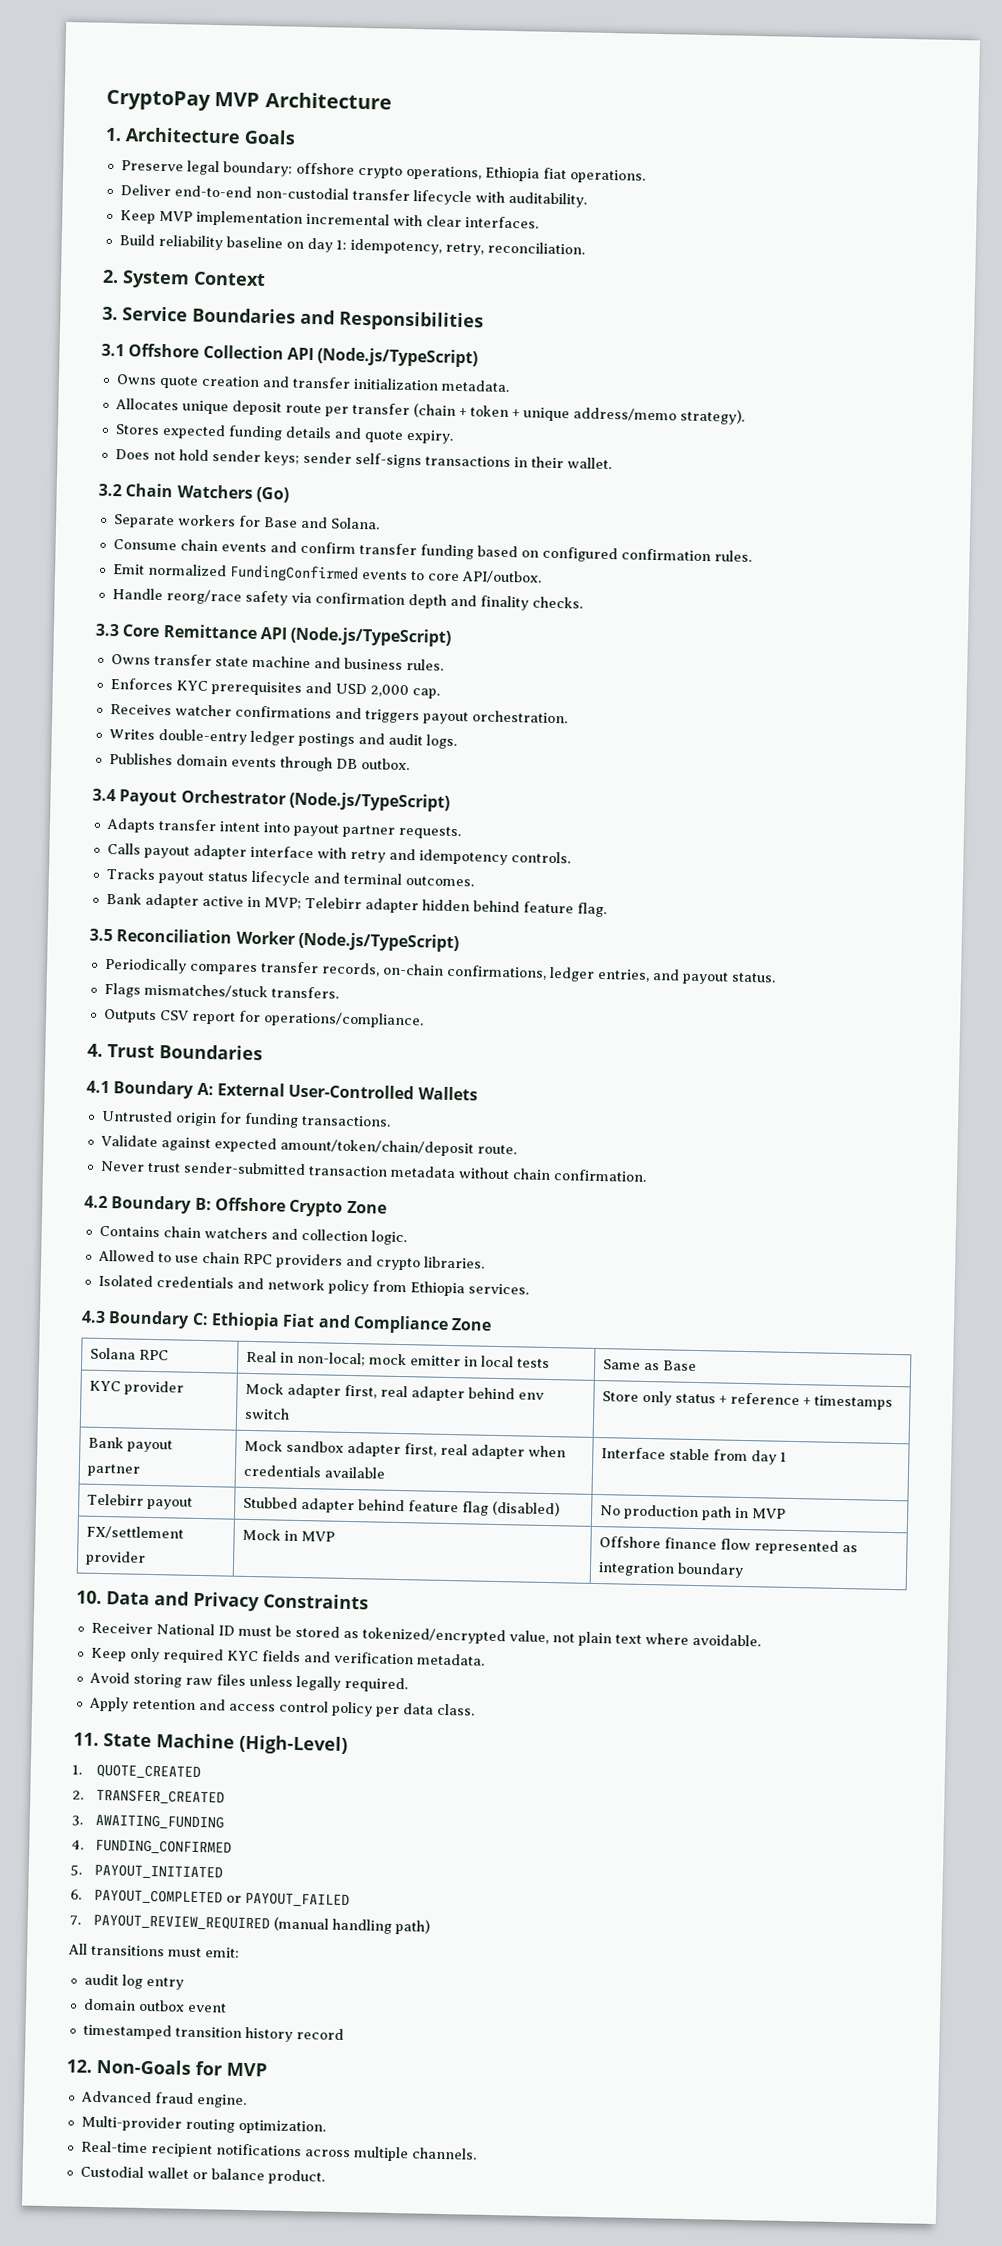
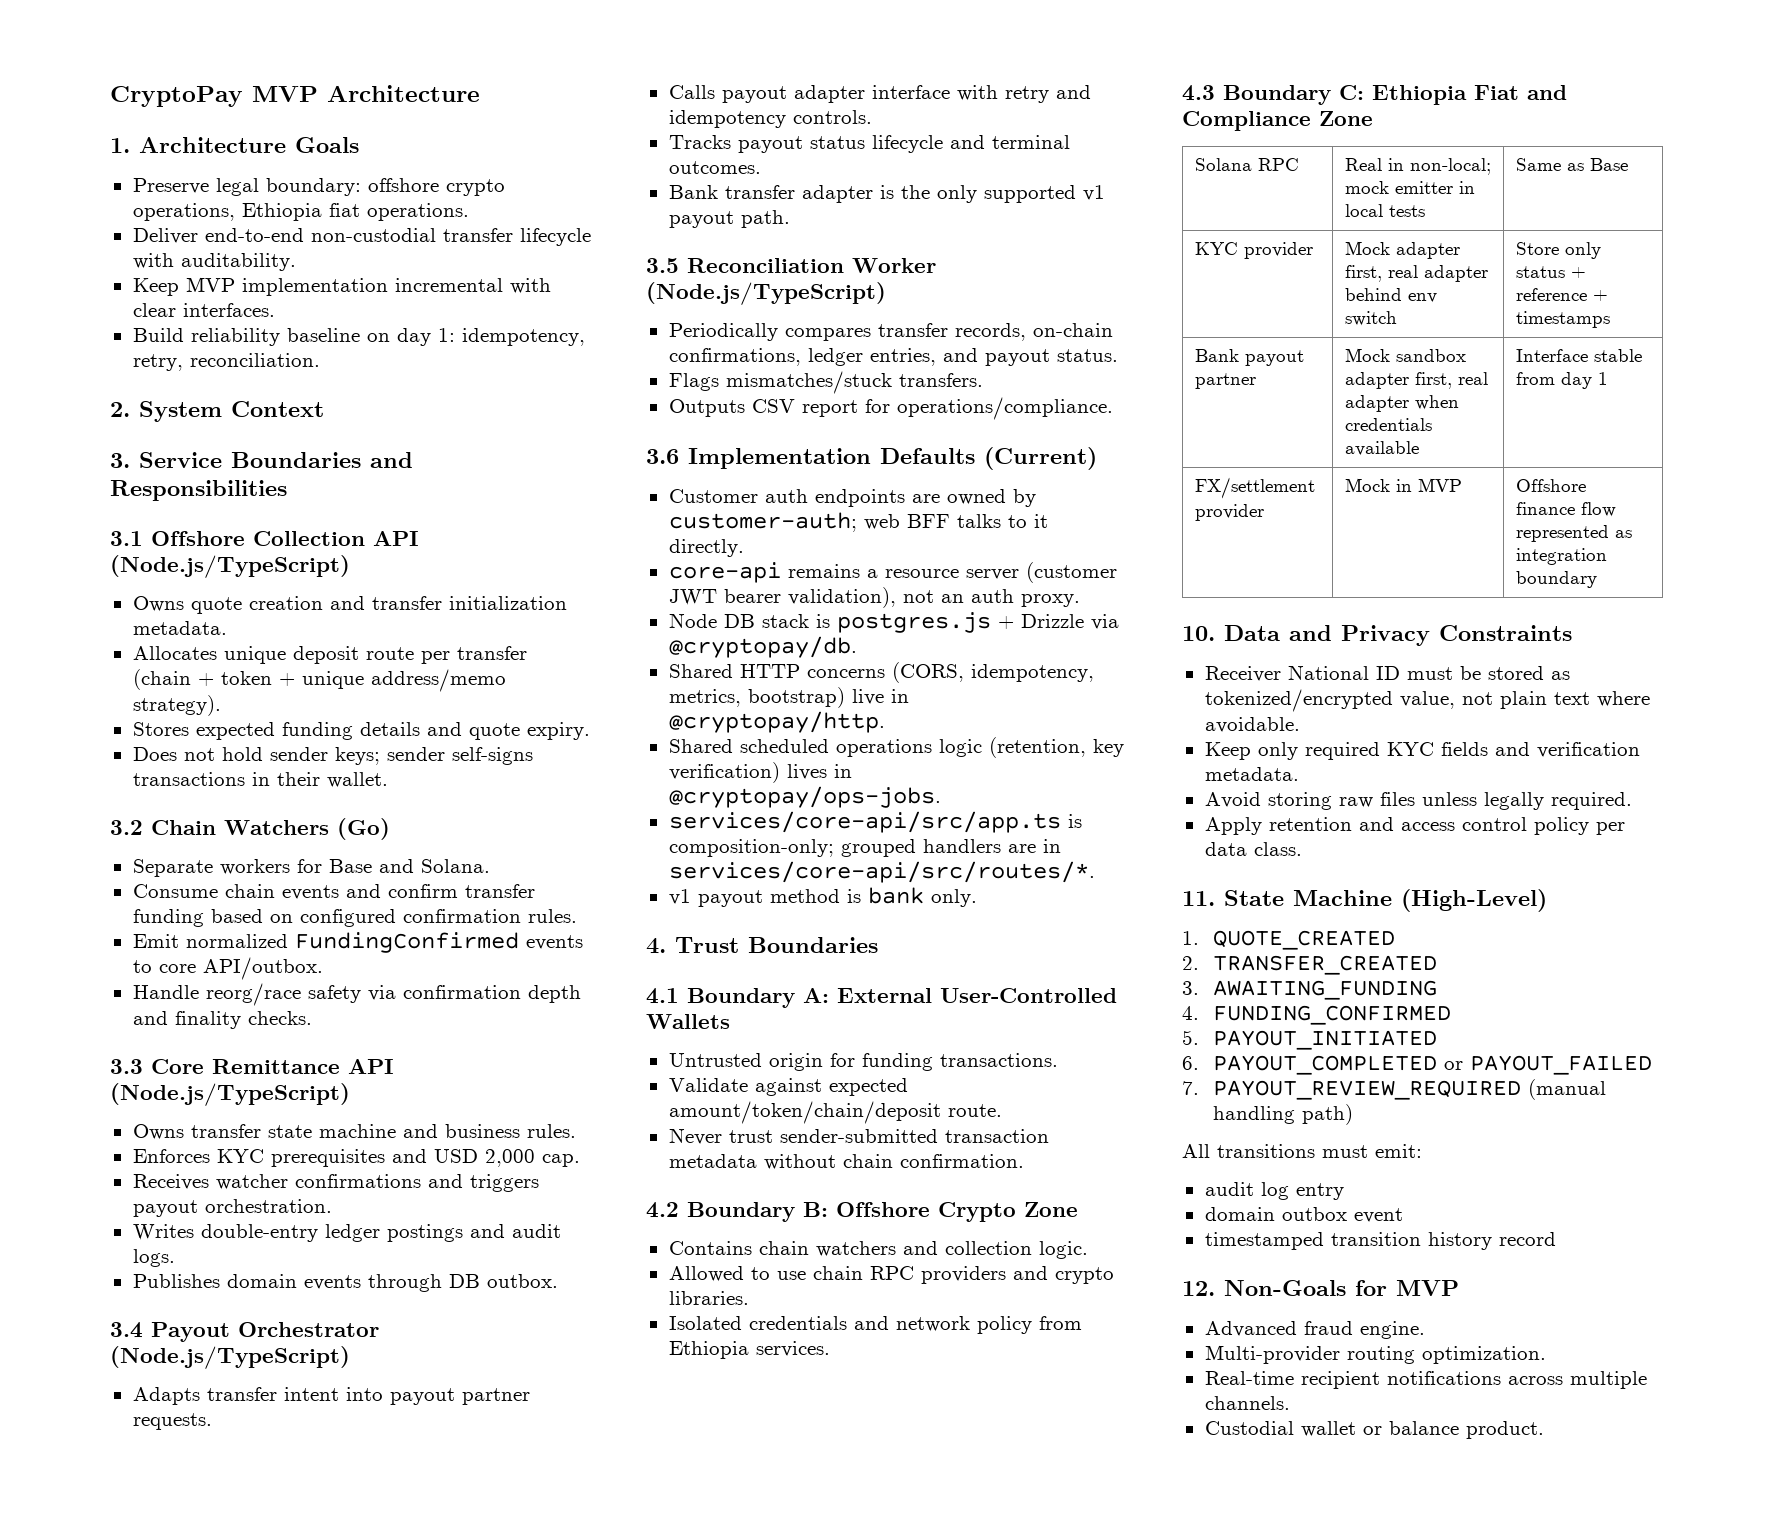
- Bank adapter active in MVP; Telebirr adapter hidden behind feature flag.
+ Bank transfer adapter is the only supported v1 payout path.
+ 3.6 Implementation Defaults (Current)
+ Customer auth endpoints are owned by customer-auth; web BFF talks to it directly.
+ core-api remains a resource server (customer JWT bearer validation), not an auth proxy.
+ Node DB stack is postgres.js + Drizzle via @cryptopay/db.
+ Shared HTTP concerns (CORS, idempotency, metrics, bootstrap) live in @cryptopay/http.
+ Shared scheduled operations logic (retention, key verification) lives in @cryptopay/ops-jobs.
+ services/core-api/src/app.ts is composition-only; grouped handlers are in services/core-api/src/routes/*.
+ v1 payout method is bank only.
- Telebirr payout | Stubbed adapter behind feature flag (disabled) | No production path in MVP

